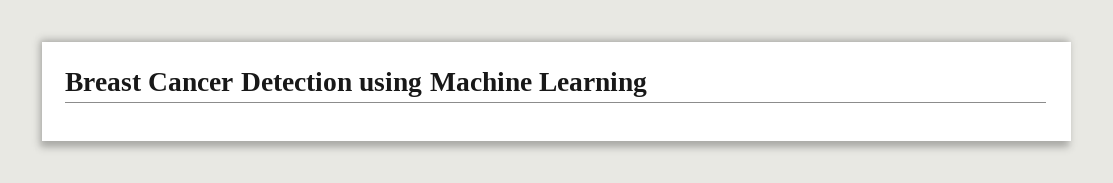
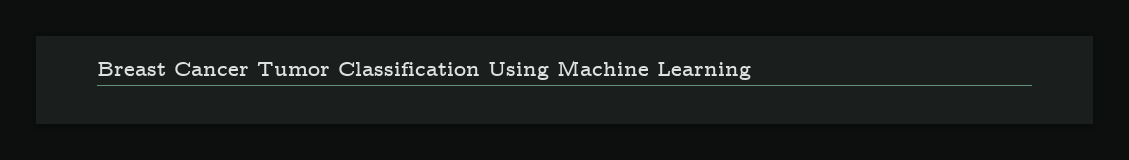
- Breast Cancer Detection using Machine Learning
+ Breast Cancer Tumor Classification Using Machine Learning

